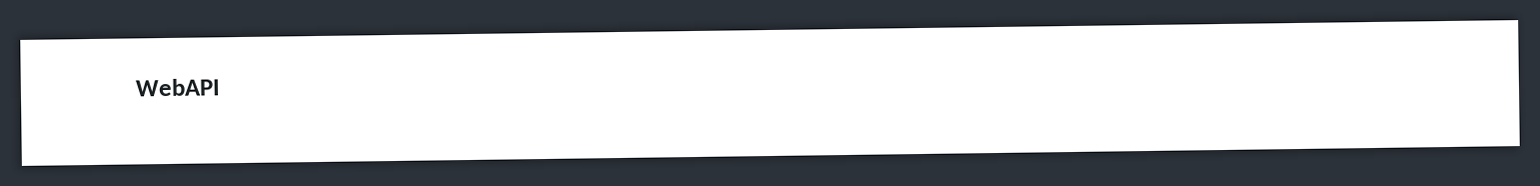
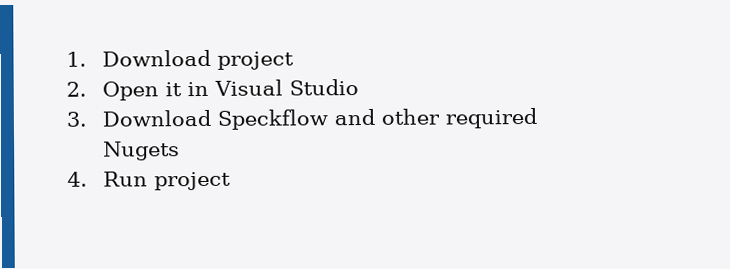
- WebAPI
+ 1. Download project
+ 2. Open it in Visual Studio
+ 3. Download Speckflow and other required Nugets
+ 4. Run project

